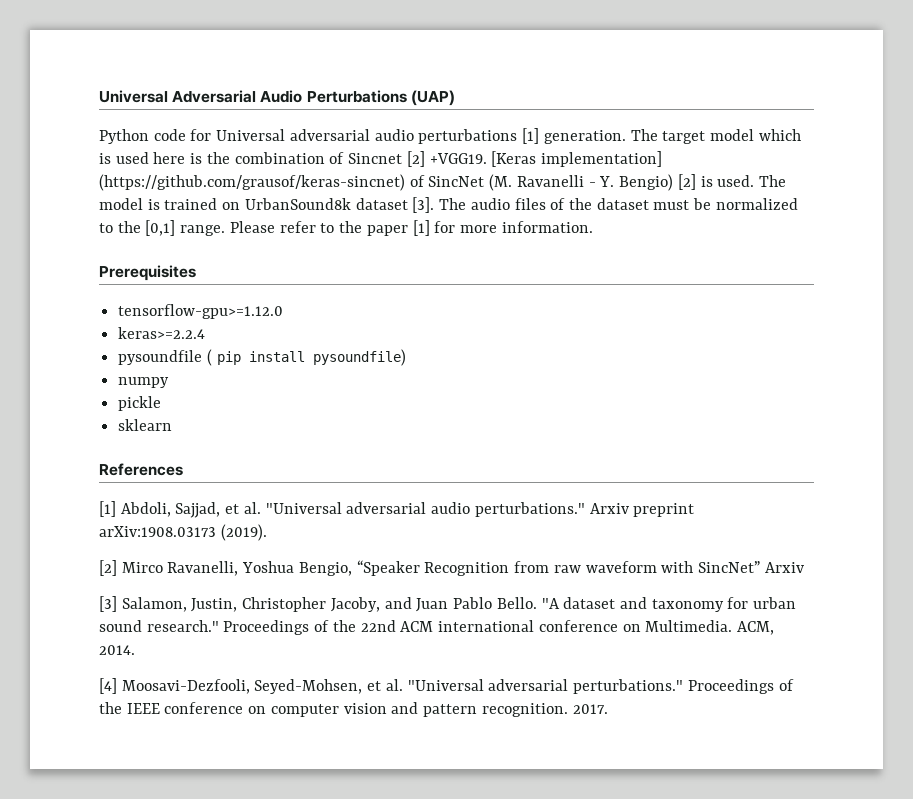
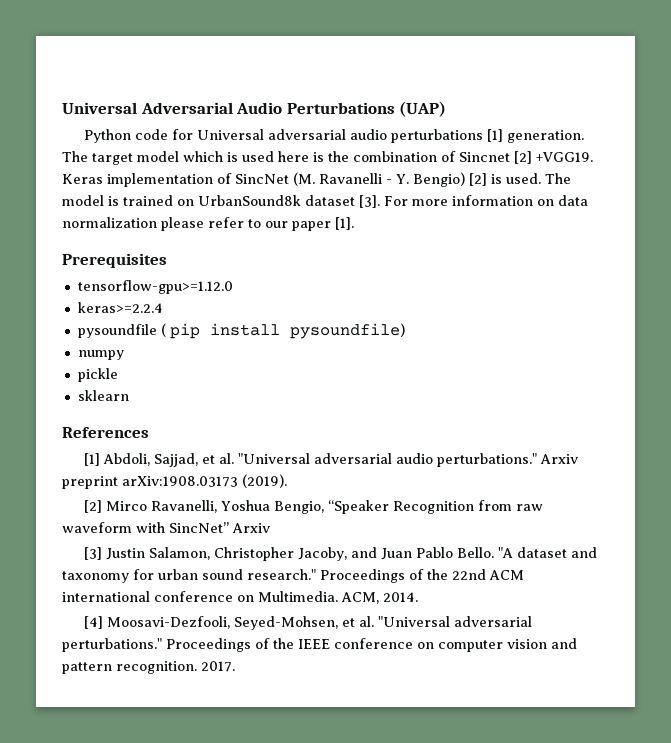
- [Keras implementation] (https://github.com/grausof/keras-sincnet) of SincNet (M. Ravanelli - Y. Bengio) [2] is used.
+ Keras implementation of SincNet (M. Ravanelli - Y. Bengio) [2] is used.
- The audio files of the dataset must be normalized to the [0,1] range. Please refer to the paper [1] for more information.
+ For more information on data normalization please refer to our paper [1].
- [3] Salamon, Justin, Christopher Jacoby, and Juan Pablo Bello.
+ [3] Justin Salamon, Christopher Jacoby, and Juan Pablo Bello.

